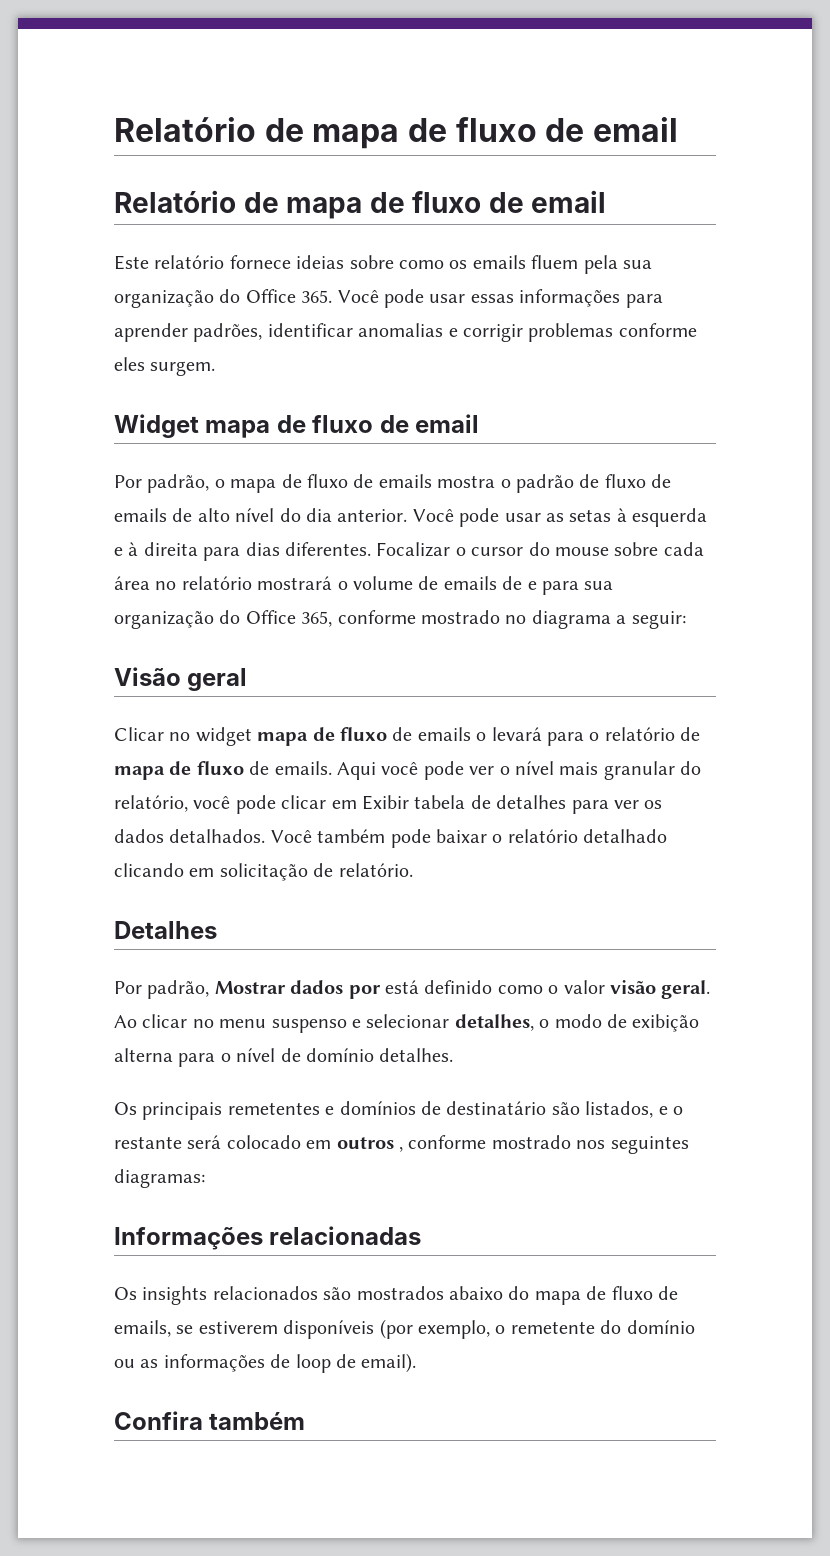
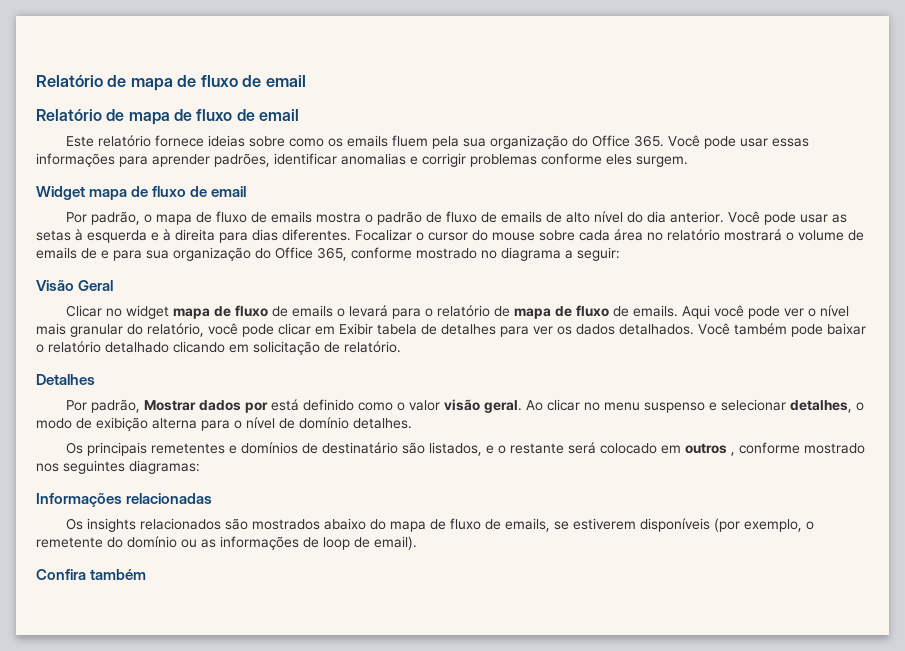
- Visão geral
+ Visão Geral

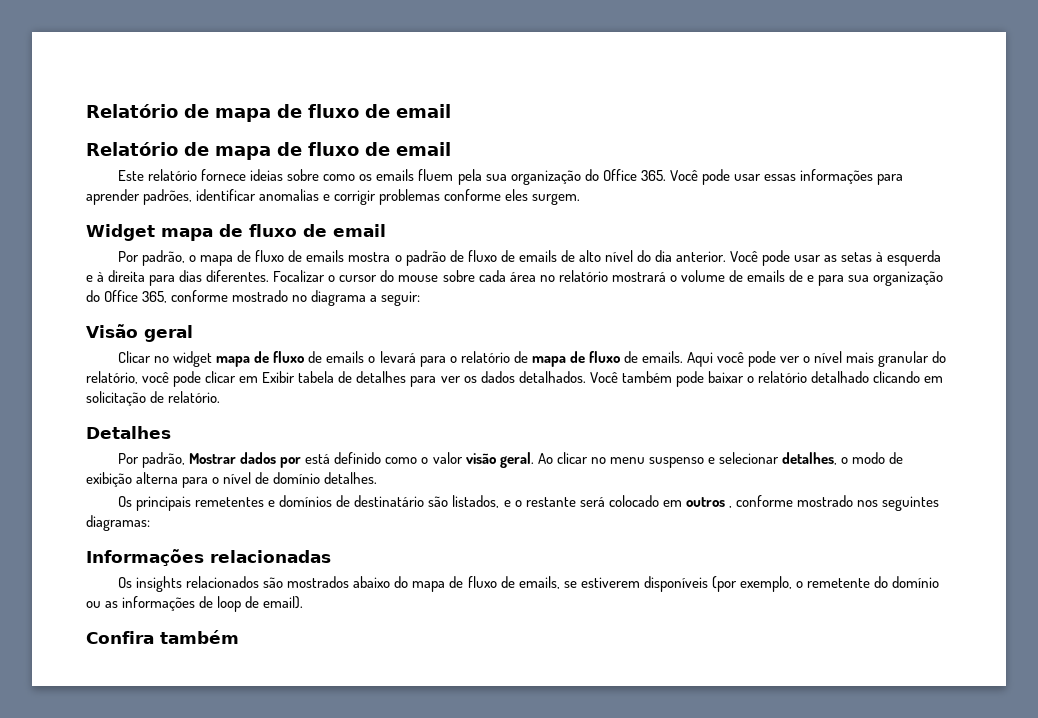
- Visão Geral
+ Visão geral

